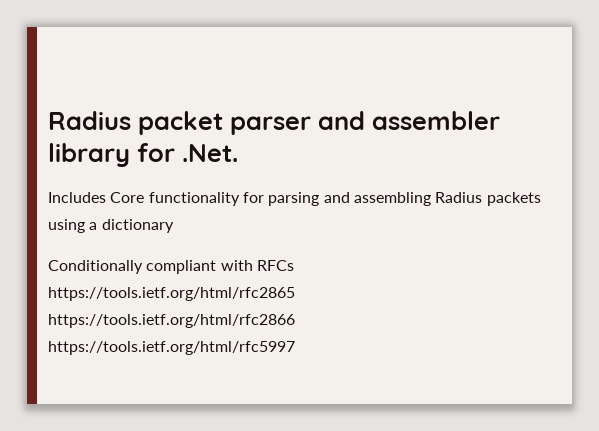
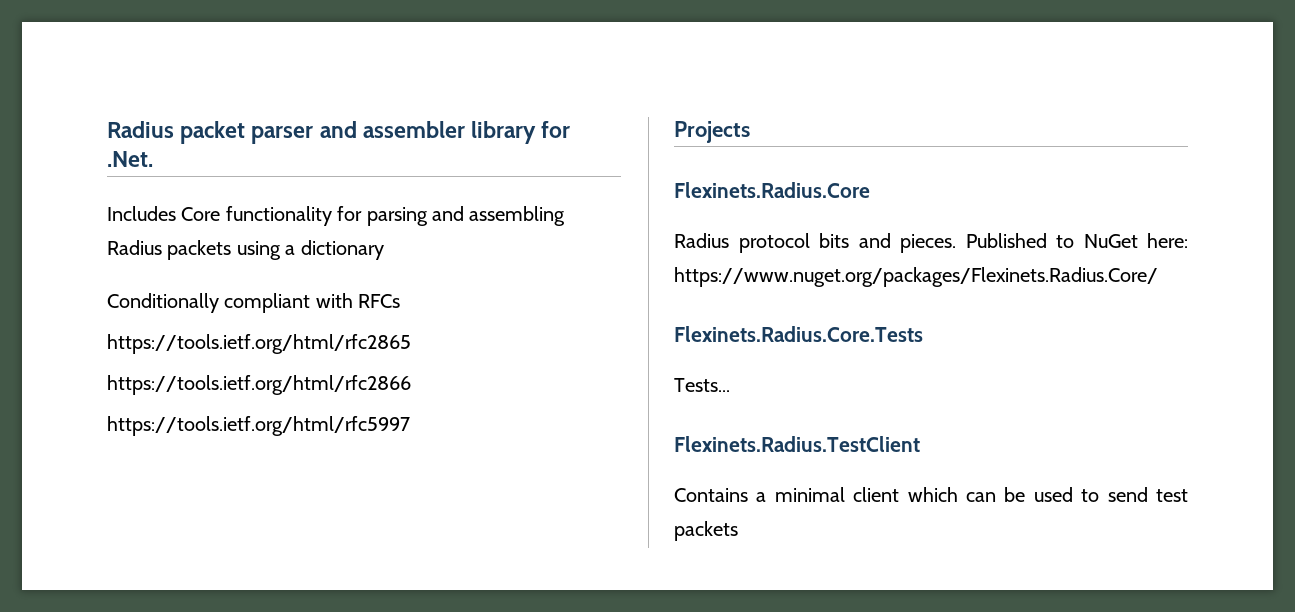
+ Projects
+ Flexinets.Radius.Core
+ Radius protocol bits and pieces. Published to NuGet here: https://www.nuget.org/packages/Flexinets.Radius.Core/
+ Flexinets.Radius.Core.Tests
+ Tests...
+ Flexinets.Radius.TestClient
+ Contains a minimal client which can be used to send test packets

